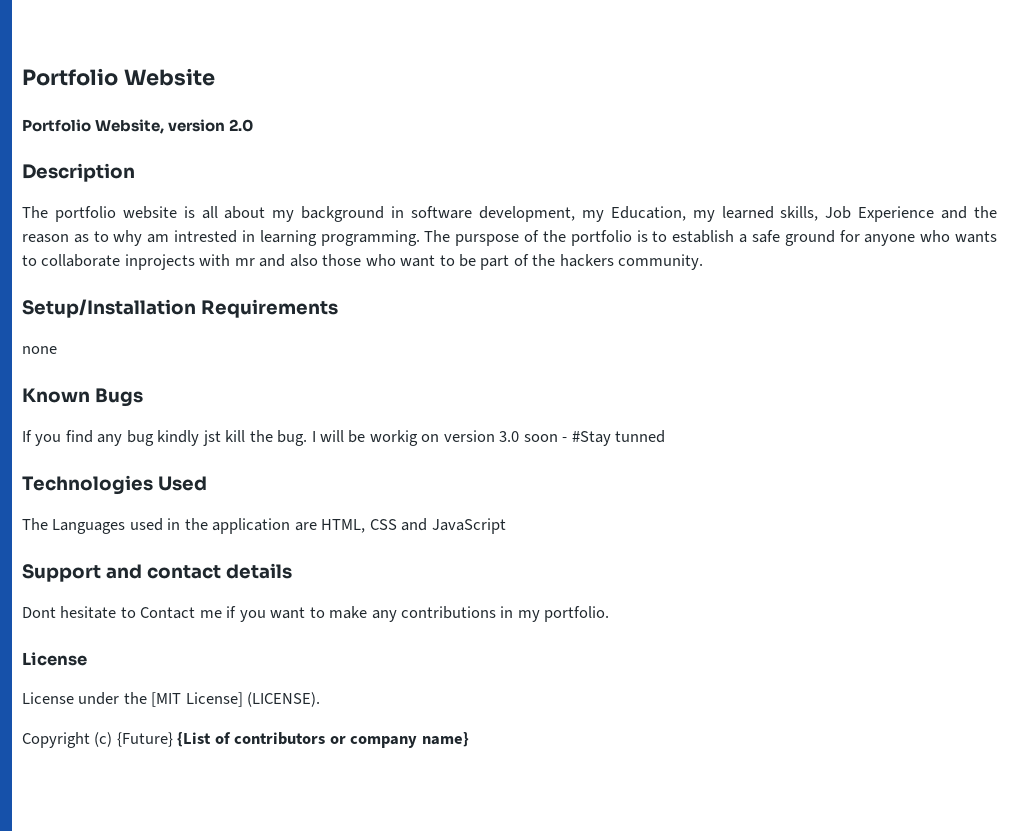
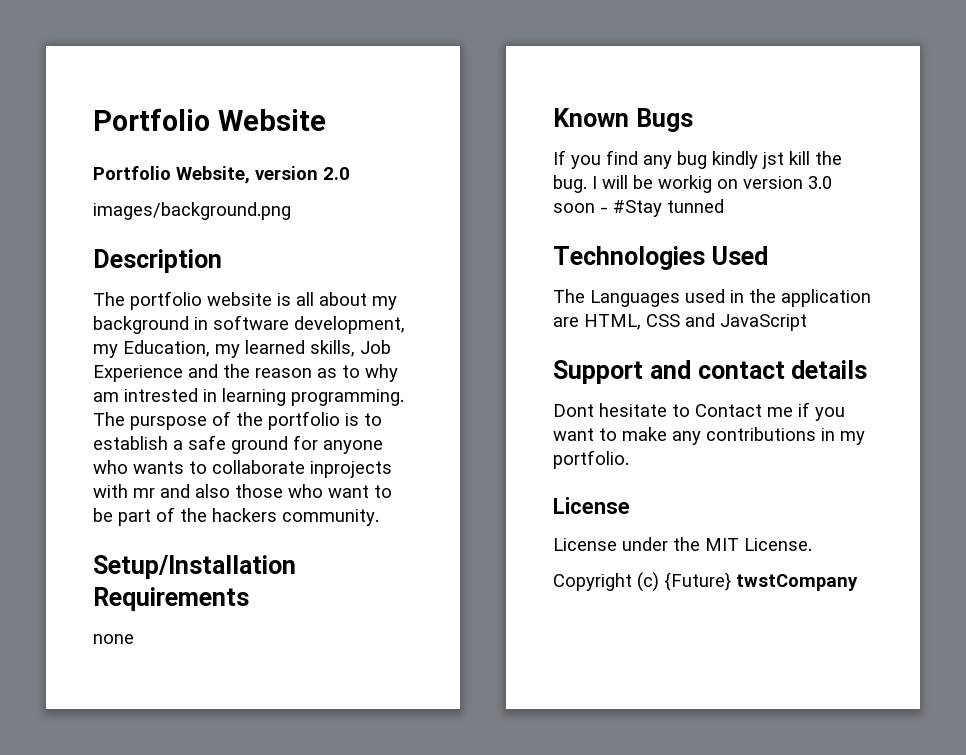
+ images/background.png
- License under the [MIT License] (LICENSE).
+ License under the MIT License.
- Copyright (c) {Future} {List of contributors or company name}
+ Copyright (c) {Future} twstCompany

